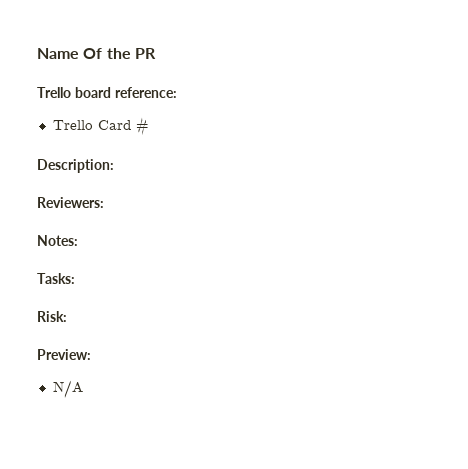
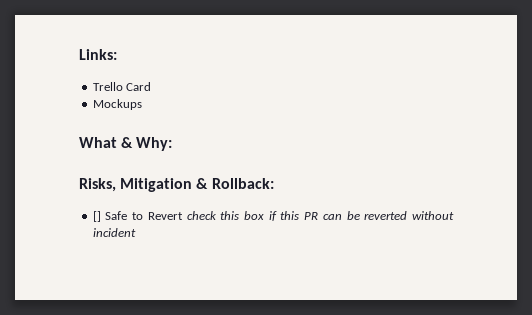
- Name Of the PR
- Trello board reference:
- Trello Card #
- Description:
- Reviewers:
- Notes:
- Tasks:
- Risk:
- Preview:
- N/A
+ Links:
+ Trello Card
+ Mockups
+ What & Why:
+ Risks, Mitigation & Rollback:
+ [] Safe to Revert check this box if this PR can be reverted without incident

